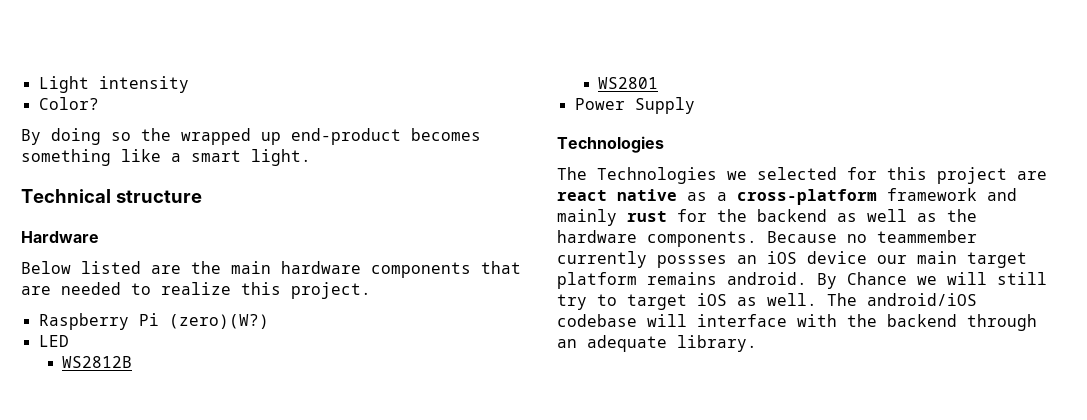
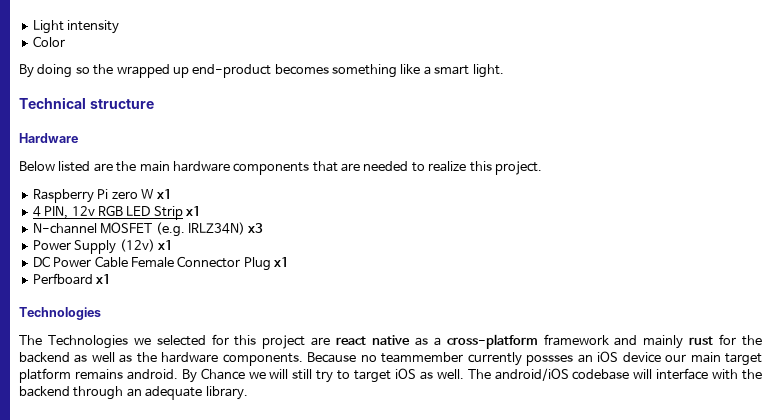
- Color?
+ Color
- Raspberry Pi (zero)(W?)
- LED
- WS2812B
- WS2801
- Power Supply
+ Raspberry Pi zero W x1
+ 4 PIN, 12v RGB LED Strip x1
+ N-channel MOSFET (e.g. IRLZ34N) x3
+ Power Supply (12v) x1
+ DC Power Cable Female Connector Plug x1
+ Perfboard x1

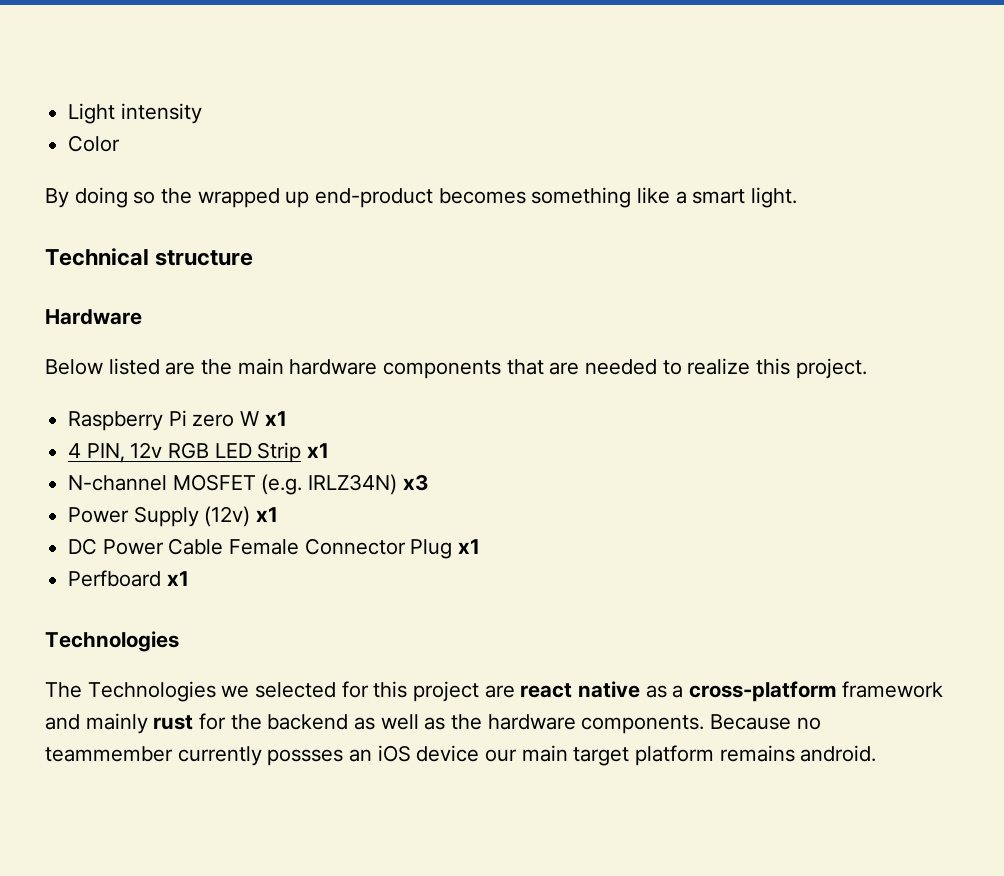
- By Chance we will still try to target iOS as well. The android/iOS codebase will interface with the backend through an adequate library.

